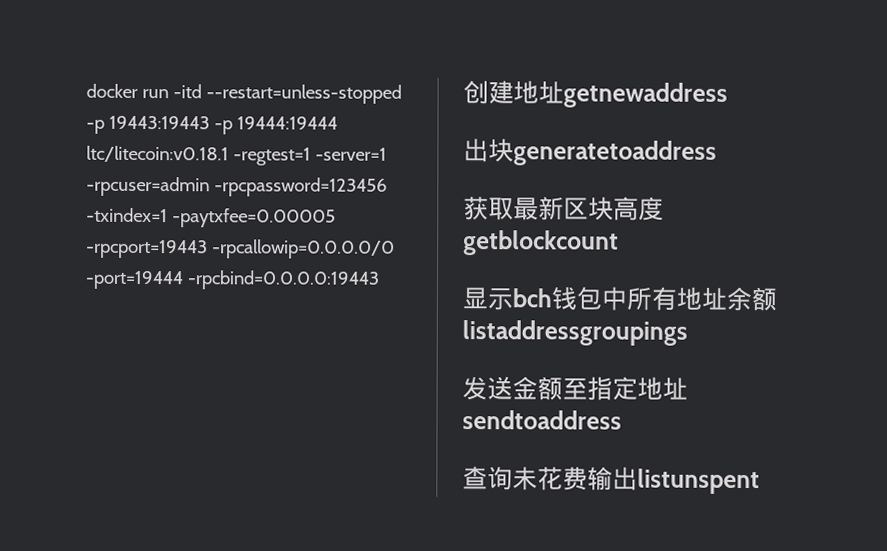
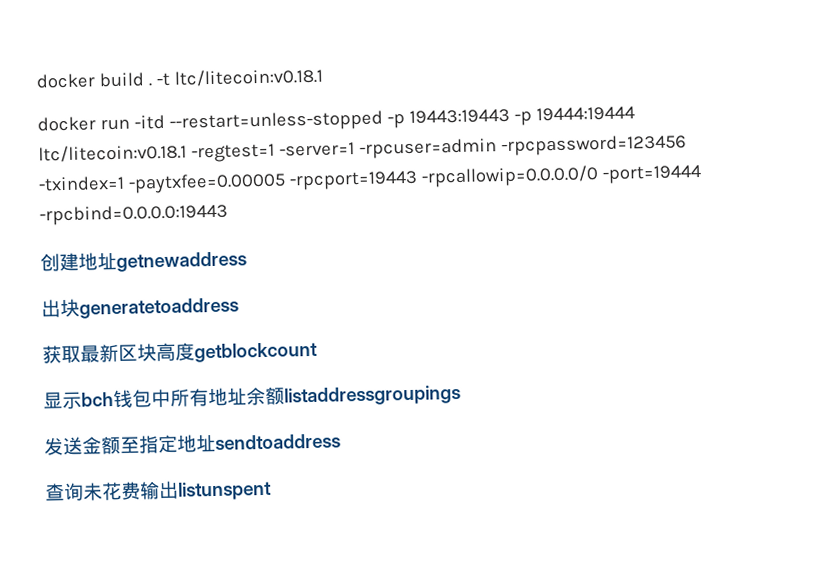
+ docker build . -t ltc/litecoin:v0.18.1

